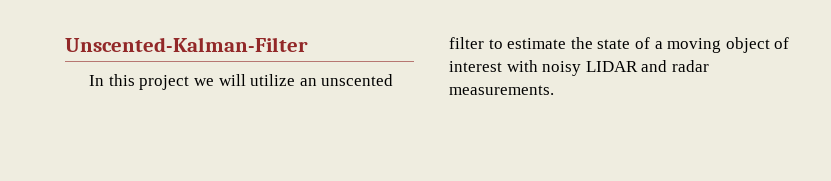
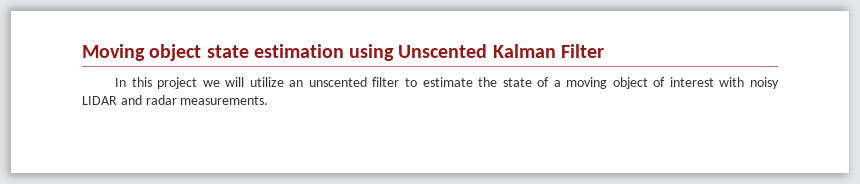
- Unscented-Kalman-Filter
+ Moving object state estimation using Unscented Kalman Filter

